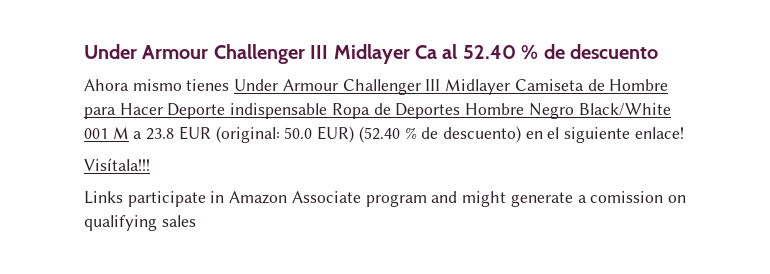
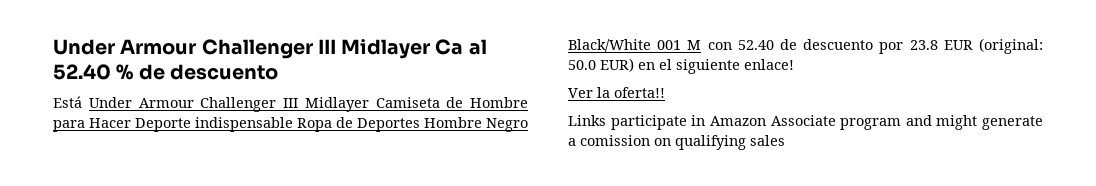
- Ahora mismo tienes Under Armour Challenger III Midlayer Camiseta de Hombre para Hacer Deporte indispensable Ropa de Deportes Hombre Negro Black/White 001 M a 23.8 EUR (original: 50.0 EUR) (52.40 % de descuento) en el siguiente enlace!
+ Está Under Armour Challenger III Midlayer Camiseta de Hombre para Hacer Deporte indispensable Ropa de Deportes Hombre Negro Black/White 001 M con 52.40 de descuento por 23.8 EUR (original: 50.0 EUR) en el siguiente enlace!
- Visítala!!!
+ Ver la oferta!!

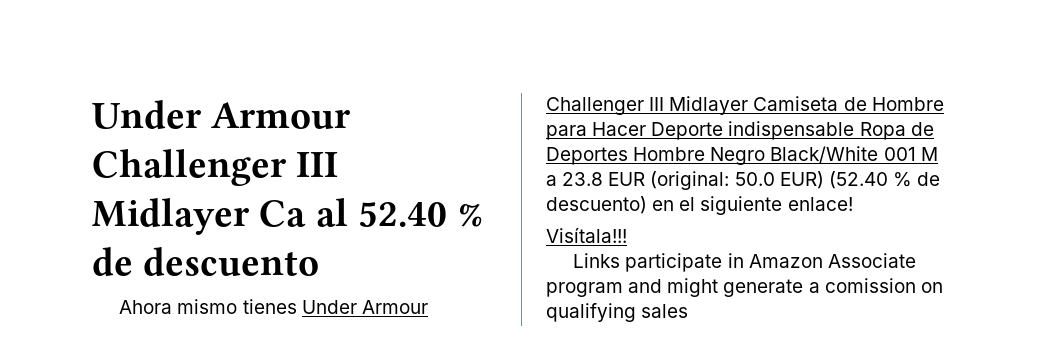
- Está Under Armour Challenger III Midlayer Camiseta de Hombre para Hacer Deporte indispensable Ropa de Deportes Hombre Negro Black/White 001 M con 52.40 de descuento por 23.8 EUR (original: 50.0 EUR) en el siguiente enlace!
+ Ahora mismo tienes Under Armour Challenger III Midlayer Camiseta de Hombre para Hacer Deporte indispensable Ropa de Deportes Hombre Negro Black/White 001 M a 23.8 EUR (original: 50.0 EUR) (52.40 % de descuento) en el siguiente enlace!
- Ver la oferta!!
+ Visítala!!!

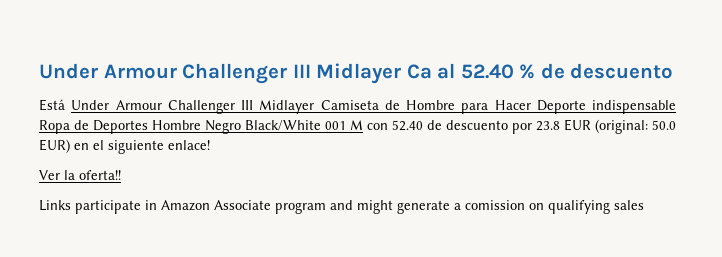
- Ahora mismo tienes Under Armour Challenger III Midlayer Camiseta de Hombre para Hacer Deporte indispensable Ropa de Deportes Hombre Negro Black/White 001 M a 23.8 EUR (original: 50.0 EUR) (52.40 % de descuento) en el siguiente enlace!
+ Está Under Armour Challenger III Midlayer Camiseta de Hombre para Hacer Deporte indispensable Ropa de Deportes Hombre Negro Black/White 001 M con 52.40 de descuento por 23.8 EUR (original: 50.0 EUR) en el siguiente enlace!
- Visítala!!!
+ Ver la oferta!!

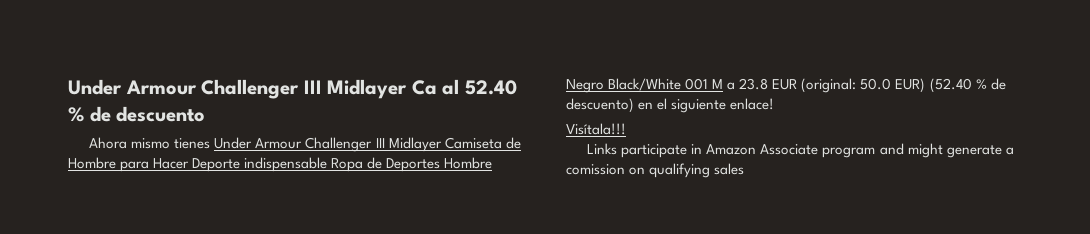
- Está Under Armour Challenger III Midlayer Camiseta de Hombre para Hacer Deporte indispensable Ropa de Deportes Hombre Negro Black/White 001 M con 52.40 de descuento por 23.8 EUR (original: 50.0 EUR) en el siguiente enlace!
+ Ahora mismo tienes Under Armour Challenger III Midlayer Camiseta de Hombre para Hacer Deporte indispensable Ropa de Deportes Hombre Negro Black/White 001 M a 23.8 EUR (original: 50.0 EUR) (52.40 % de descuento) en el siguiente enlace!
- Ver la oferta!!
+ Visítala!!!

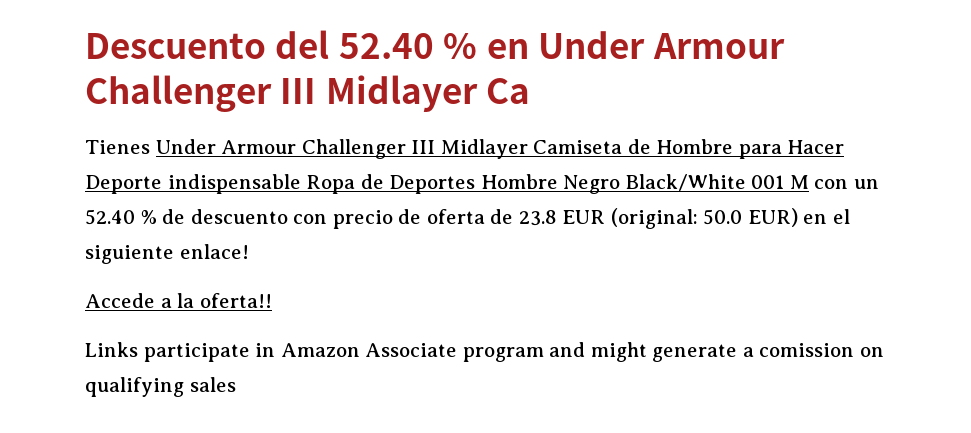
- Under Armour Challenger III Midlayer Ca al 52.40 % de descuento
- Ahora mismo tienes Under Armour Challenger III Midlayer Camiseta de Hombre para Hacer Deporte indispensable Ropa de Deportes Hombre Negro Black/White 001 M a 23.8 EUR (original: 50.0 EUR) (52.40 % de descuento) en el siguiente enlace!
+ Descuento del 52.40 % en Under Armour Challenger III Midlayer Ca
+ Tienes Under Armour Challenger III Midlayer Camiseta de Hombre para Hacer Deporte indispensable Ropa de Deportes Hombre Negro Black/White 001 M con un 52.40 % de descuento con precio de oferta de 23.8 EUR (original: 50.0 EUR) en el siguiente enlace!
- Visítala!!!
+ Accede a la oferta!!

